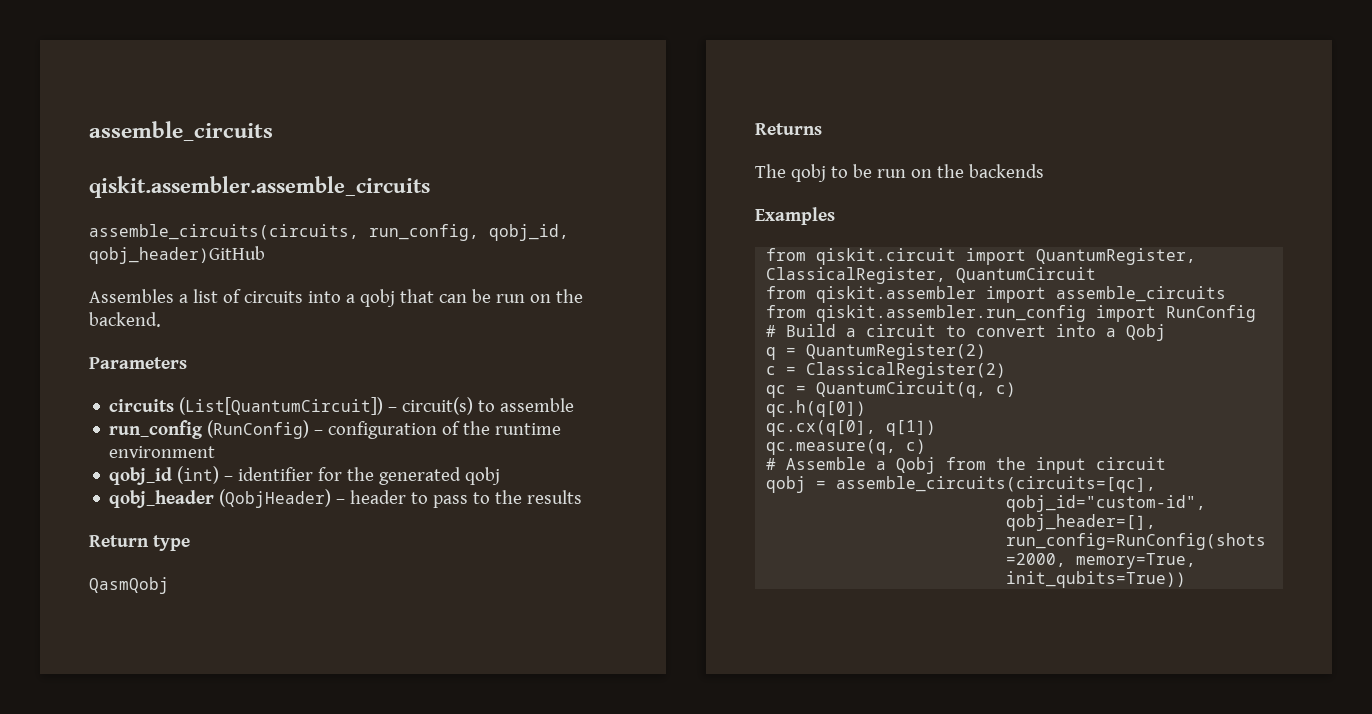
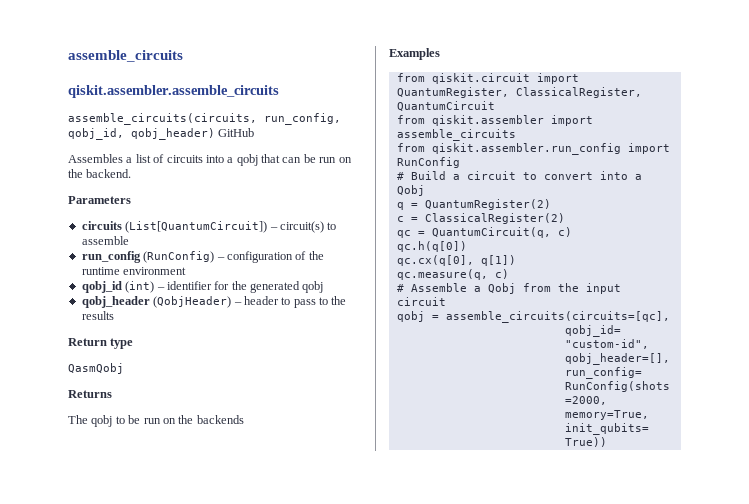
- assemble_circuits(circuits, run_config, qobj_id, qobj_header)GitHub
+ assemble_circuits(circuits, run_config, qobj_id, qobj_header) GitHub

